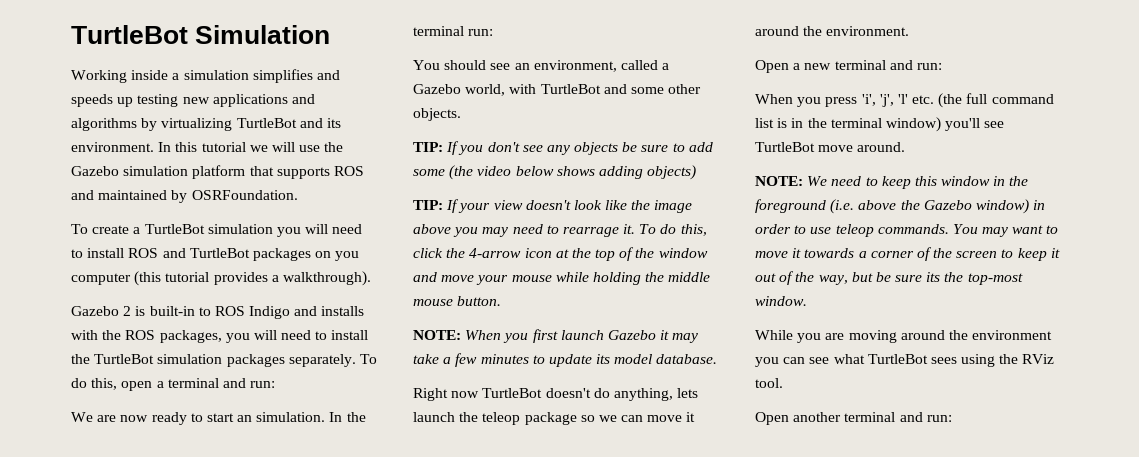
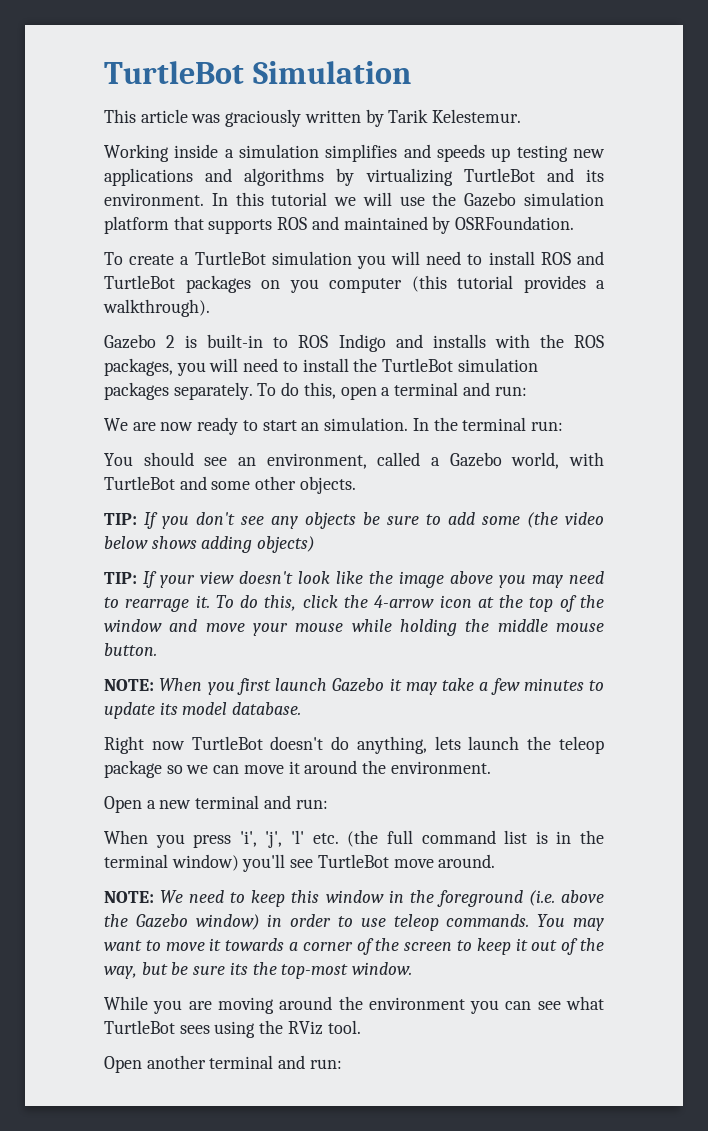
+ This article was graciously written by Tarik Kelestemur.

